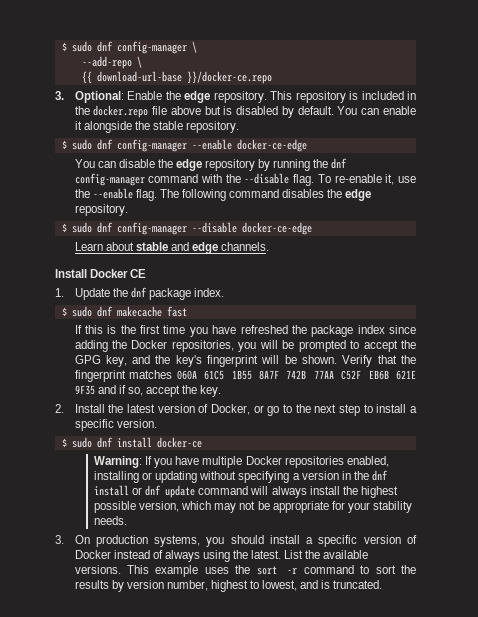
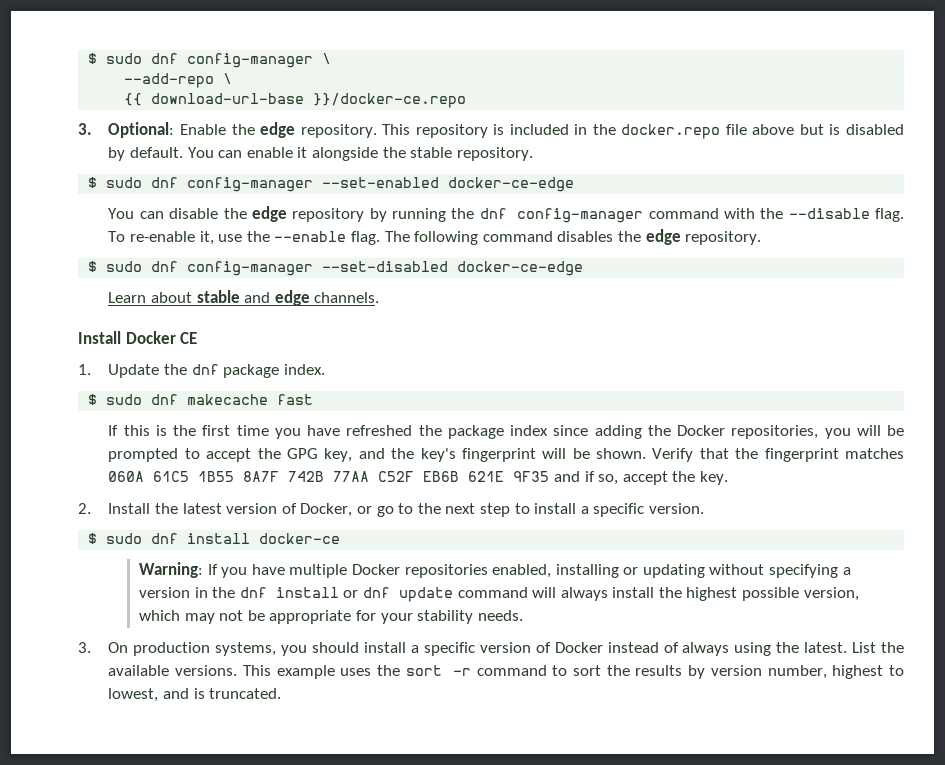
- $ sudo dnf config-manager --enable docker-ce-edge
+ $ sudo dnf config-manager --set-enabled docker-ce-edge
- $ sudo dnf config-manager --disable docker-ce-edge
+ $ sudo dnf config-manager --set-disabled docker-ce-edge

